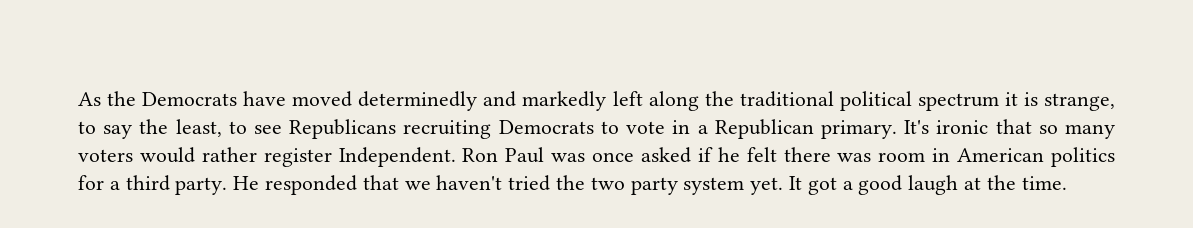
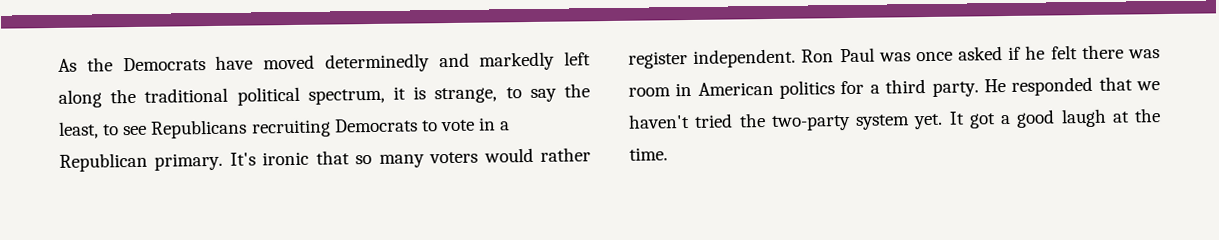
- As the Democrats have moved determinedly and markedly left along the traditional political spectrum it is strange, to say the least, to see Republicans recruiting Democrats to vote in a Republican primary.
+ As the Democrats have moved determinedly and markedly left along the traditional political spectrum, it is strange, to say the least, to see Republicans recruiting Democrats to vote in a Republican primary.
- It's ironic that so many voters would rather register Independent.
+ It's ironic that so many voters would rather register independent.
- He responded that we haven't tried the two party system yet.
+ He responded that we haven't tried the two-party system yet.

